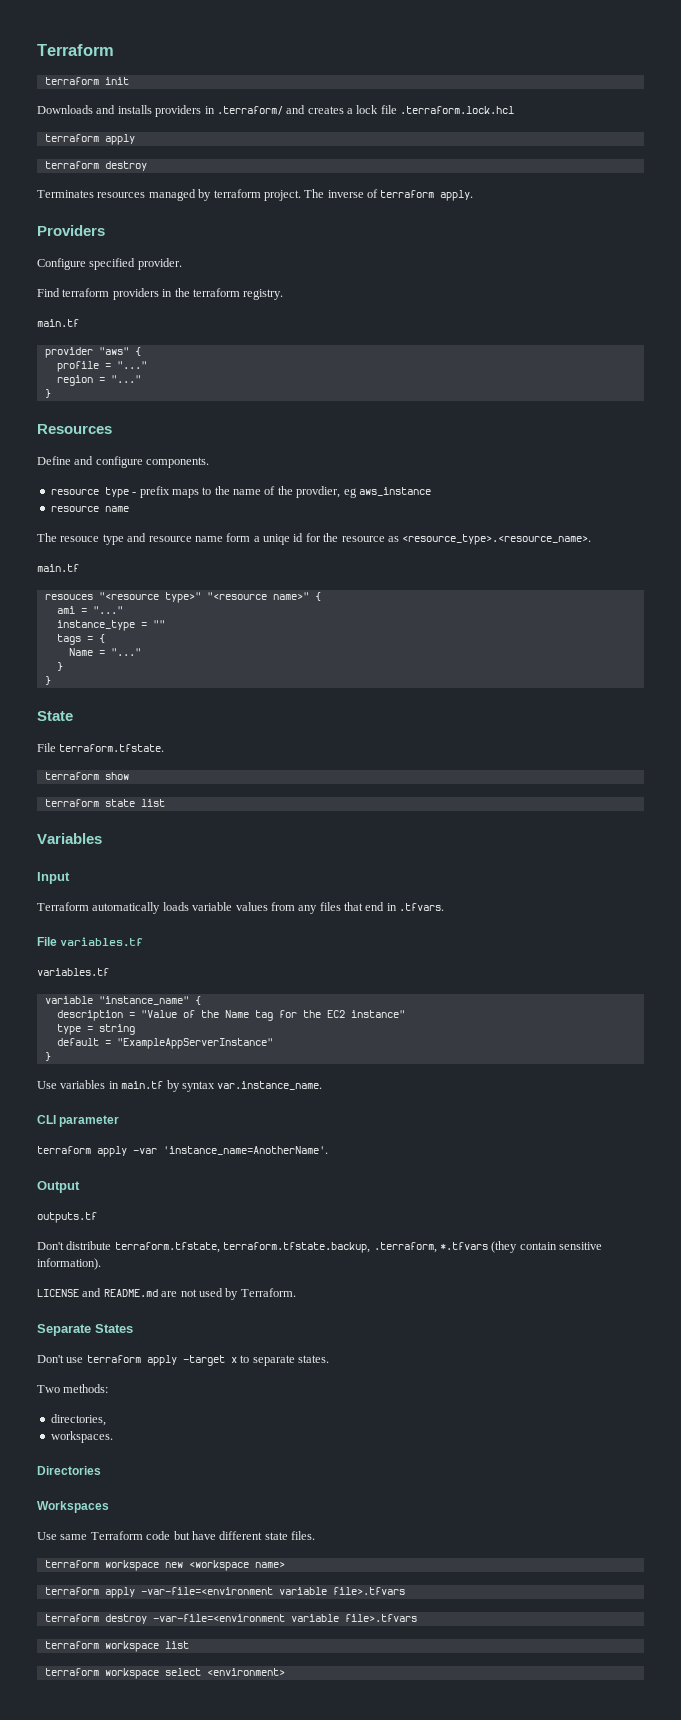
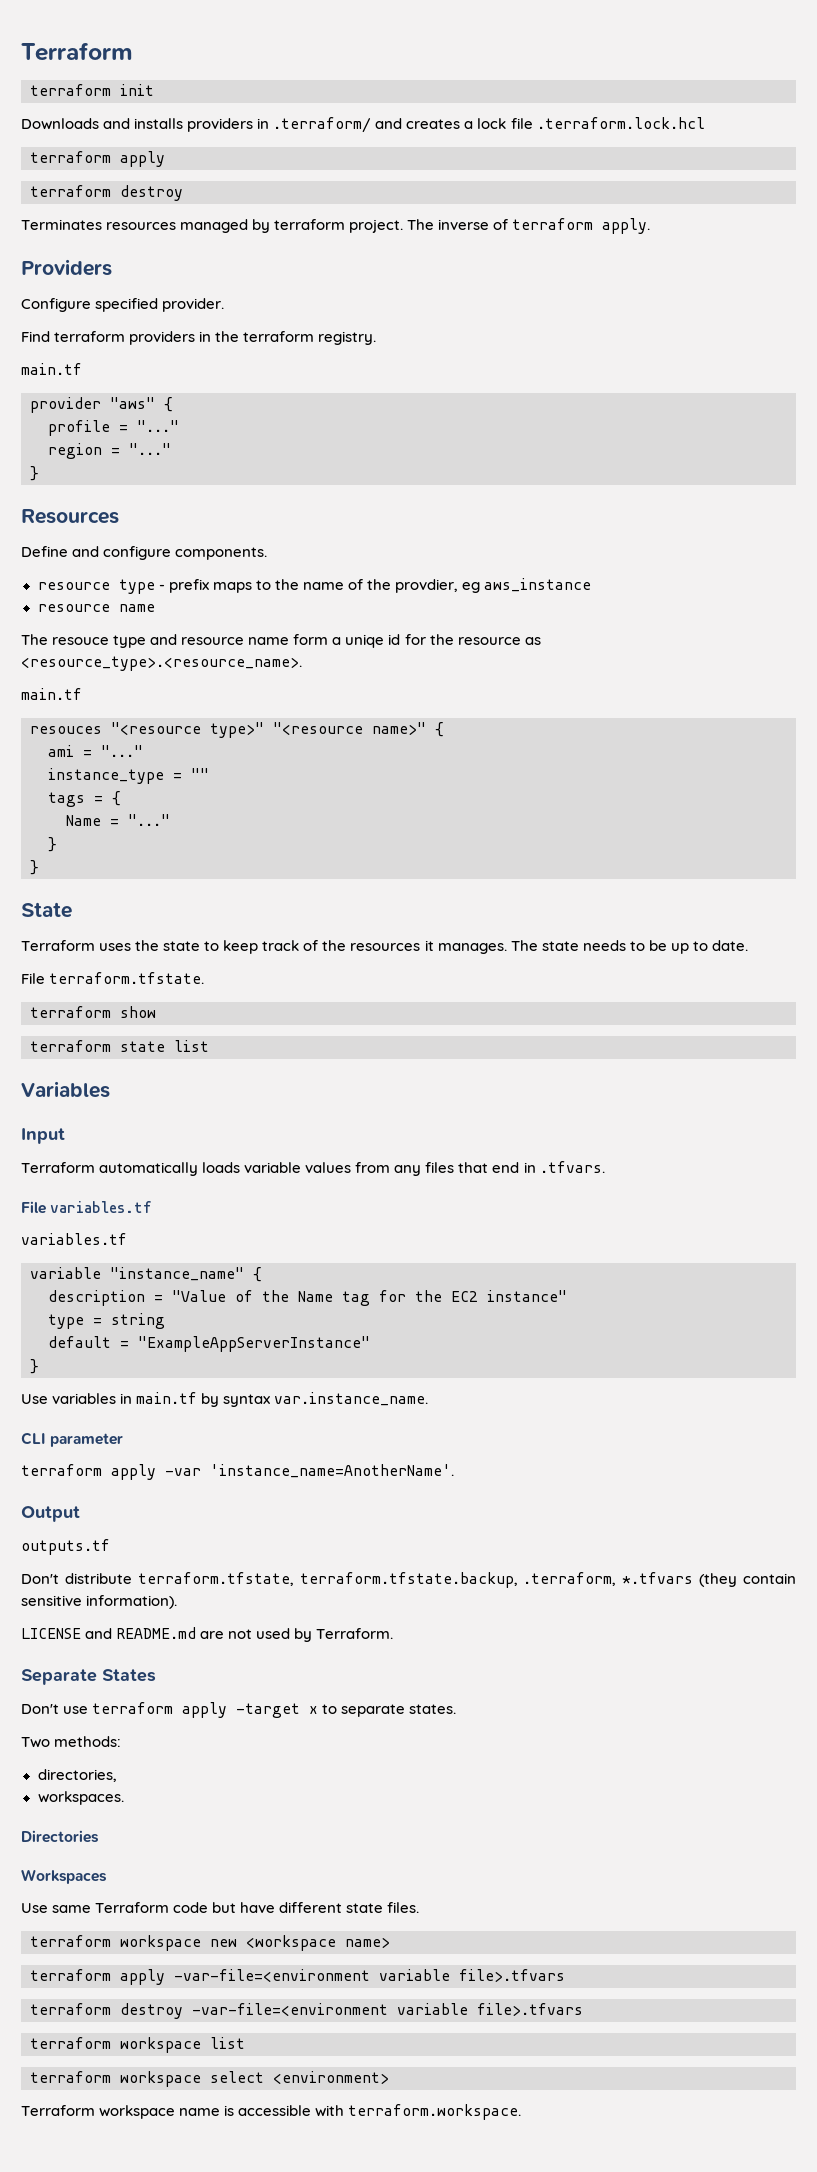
+ Terraform uses the state to keep track of the resources it manages. The state needs to be up to date.
+ Terraform workspace name is accessible with terraform.workspace.

